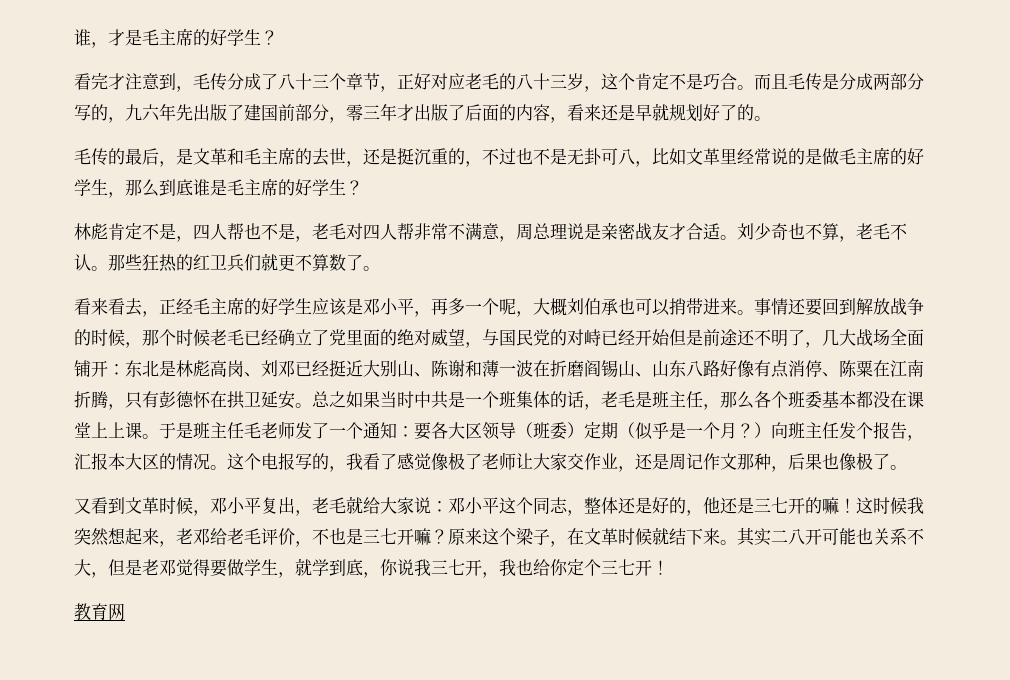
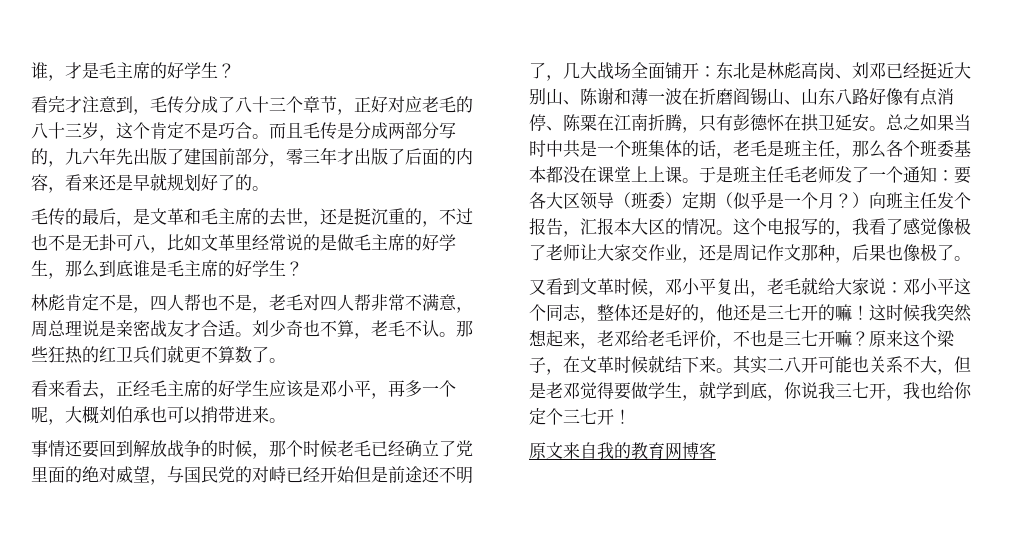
- 看来看去，正经毛主席的好学生应该是邓小平，再多一个呢，大概刘伯承也可以捎带进来。事情还要回到解放战争的时候，那个时候老毛已经确立了党里面的绝对威望，与国民党的对峙已经开始但是前途还不明了，几大战场全面铺开：
+ 看来看去，正经毛主席的好学生应该是邓小平，再多一个呢，大概刘伯承也可以捎带进来。
+ 事情还要回到解放战争的时候，那个时候老毛已经确立了党里面的绝对威望，与国民党的对峙已经开始但是前途还不明了，几大战场全面铺开：
- 教育网
+ 原文来自我的教育网博客

